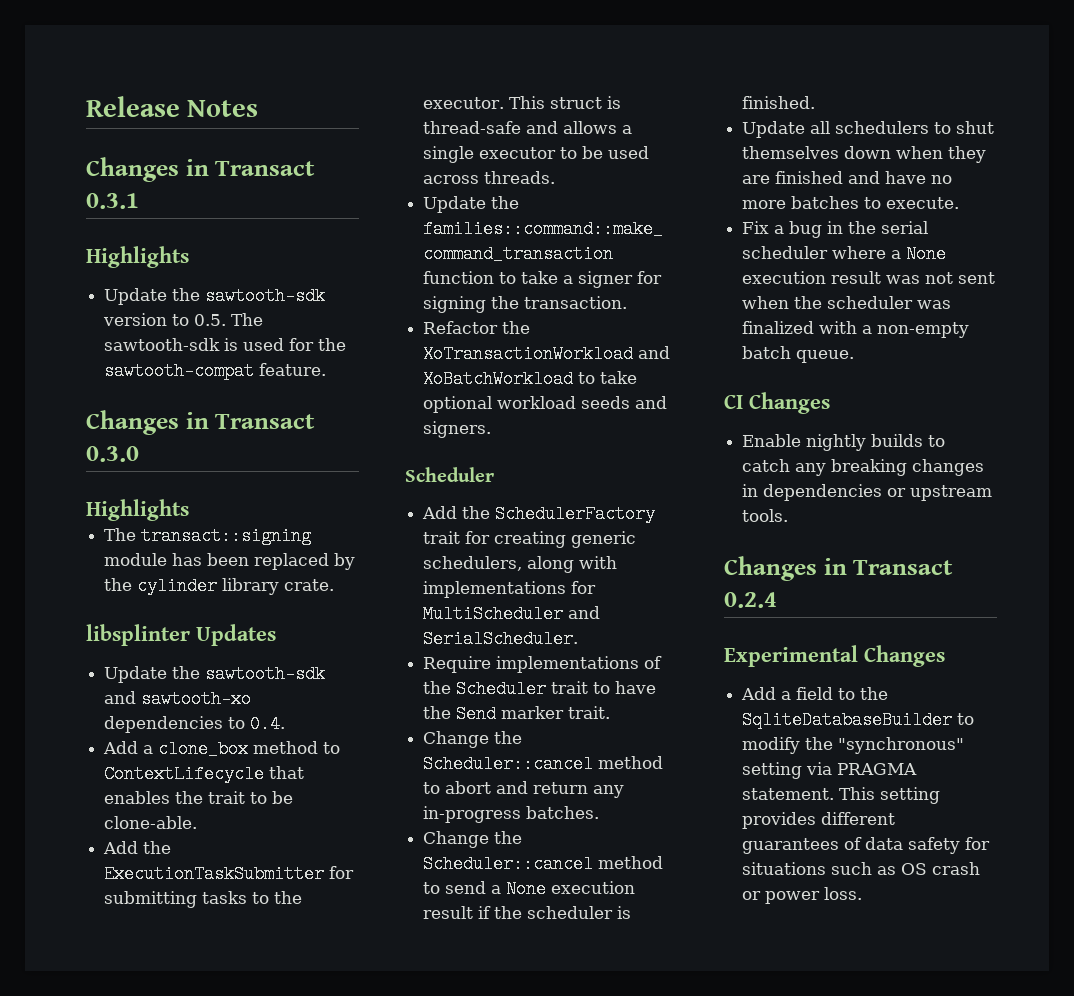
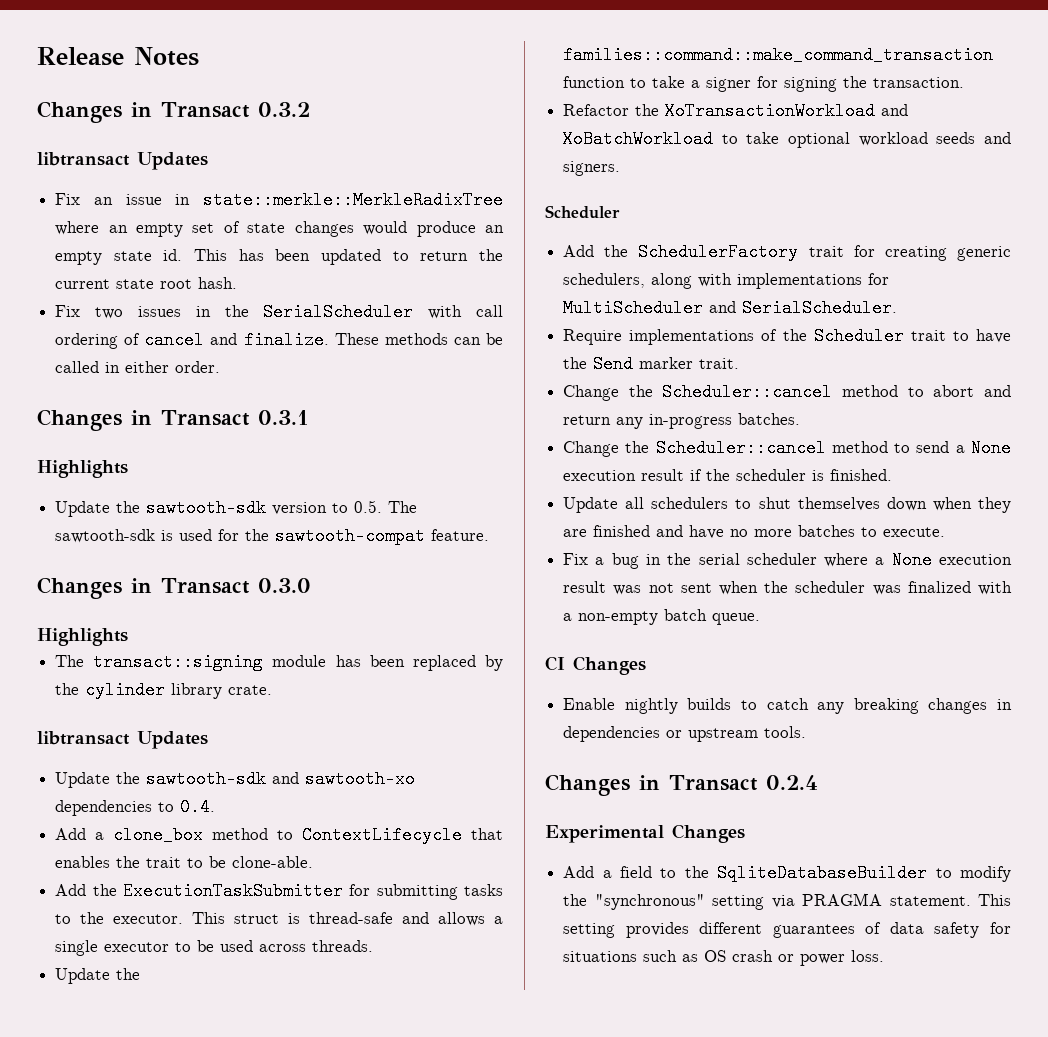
+ Changes in Transact 0.3.2
+ libtransact Updates
+ Fix an issue in state::merkle::MerkleRadixTree where an empty set of state changes would produce an empty state id. This has been updated to return the current state root hash.
+ Fix two issues in the SerialScheduler with call ordering of cancel and finalize. These methods can be called in either order.
  The transact::signing module has been replaced by the cylinder library crate.
- libsplinter Updates
+ libtransact Updates

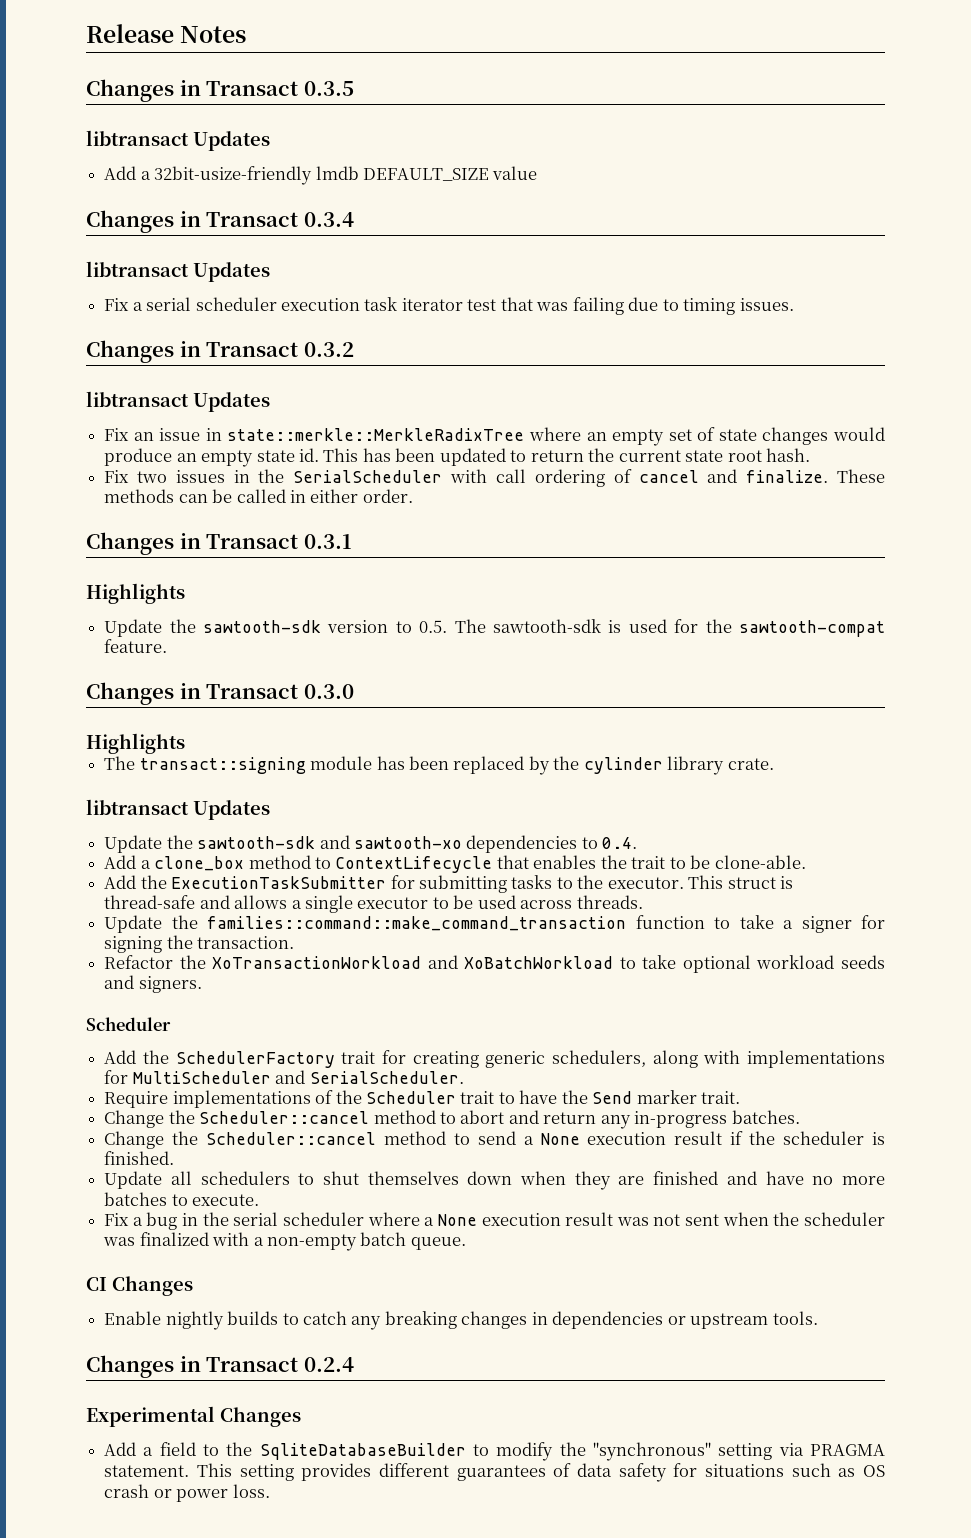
+ Changes in Transact 0.3.5
+ libtransact Updates
+ Add a 32bit-usize-friendly lmdb DEFAULT_SIZE value
+ Changes in Transact 0.3.4
+ libtransact Updates
+ Fix a serial scheduler execution task iterator test that was failing due to timing issues.

